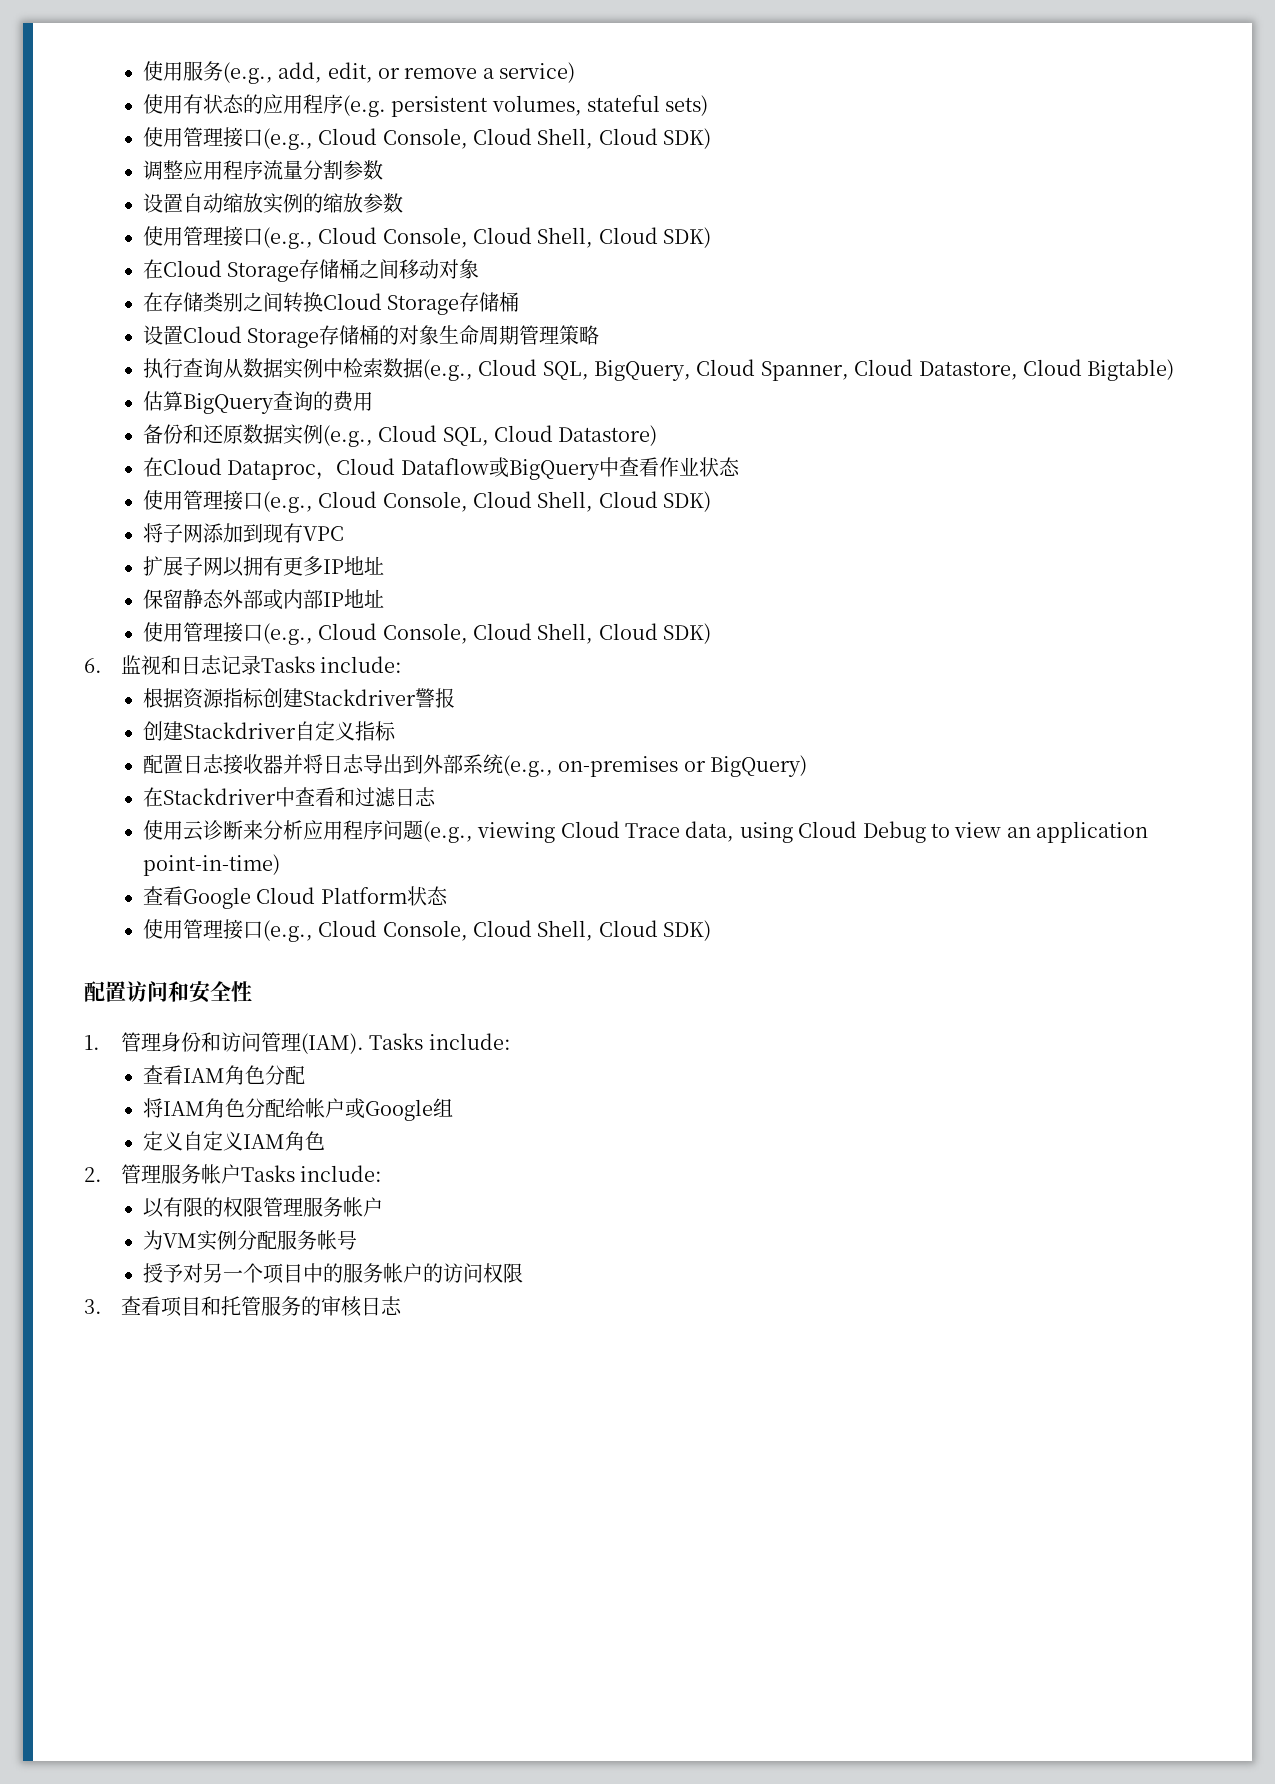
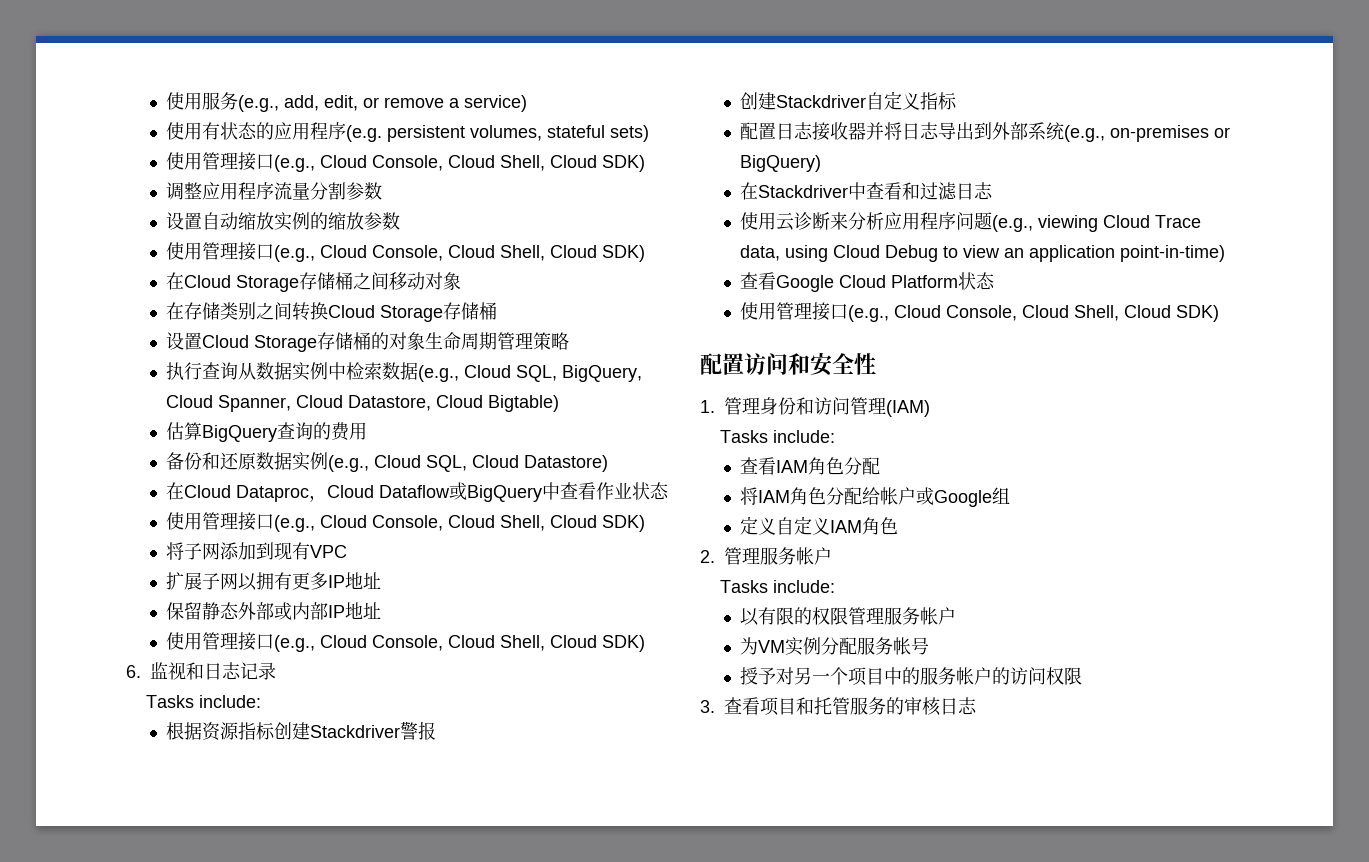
- 6.监视和日志记录Tasks include:
+ 6.监视和日志记录
+ Tasks include:
- 1.管理身份和访问管理(IAM). Tasks include:
+ 1.管理身份和访问管理(IAM)
+ Tasks include:
- 2.管理服务帐户Tasks include:
+ 2.管理服务帐户
+ Tasks include:

